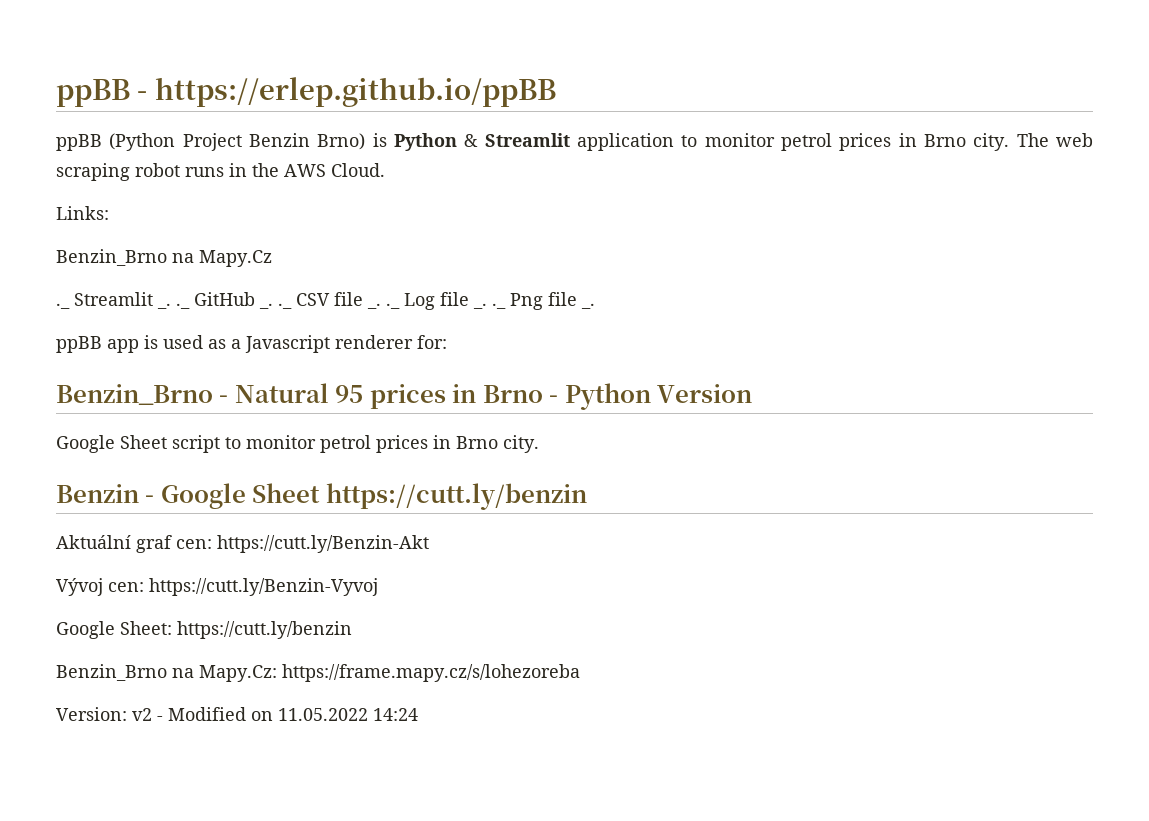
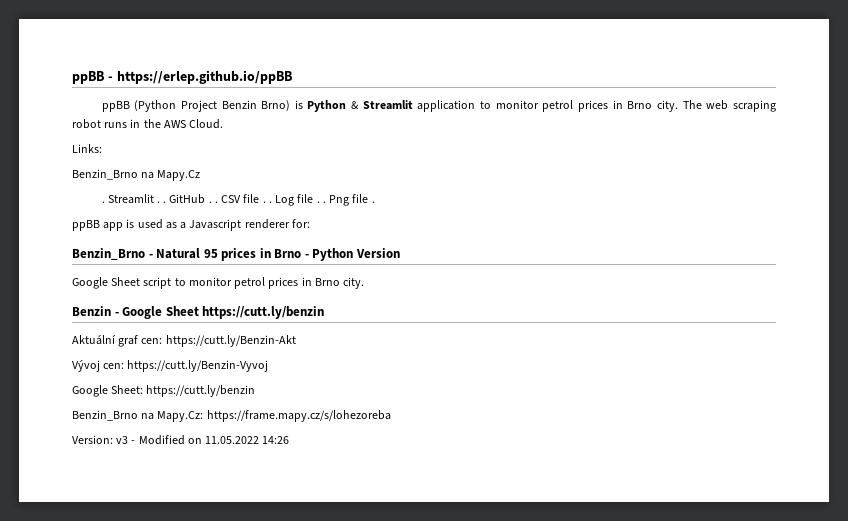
- ._ Streamlit _. ._ GitHub _. ._ CSV file _. ._ Log file _. ._ Png file _.
+ . Streamlit . . GitHub . . CSV file . . Log file . . Png file .
- Version: v2 - Modified on 11.05.2022 14:24
+ Version: v3 - Modified on 11.05.2022 14:26

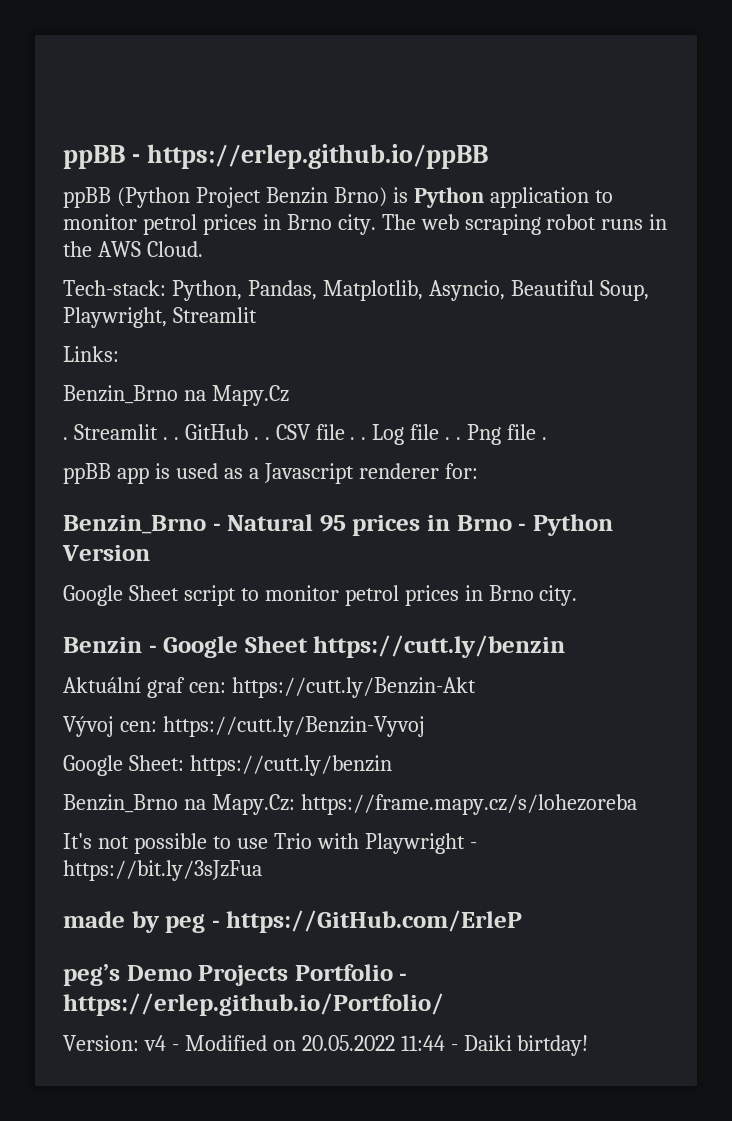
- ppBB (Python Project Benzin Brno) is Python & Streamlit application to monitor petrol prices in Brno city.
+ ppBB (Python Project Benzin Brno) is Python application to monitor petrol prices in Brno city.
+ Tech-stack: Python, Pandas, Matplotlib, Asyncio, Beautiful Soup, Playwright, Streamlit
+ It's not possible to use Trio with Playwright - https://bit.ly/3sJzFua
+ made by peg - https://GitHub.com/ErleP
+ peg’s Demo Projects Portfolio - https://erlep.github.io/Portfolio/
- Version: v3 - Modified on 11.05.2022 14:26
+ Version: v4 - Modified on 20.05.2022 11:44 - Daiki birtday!

